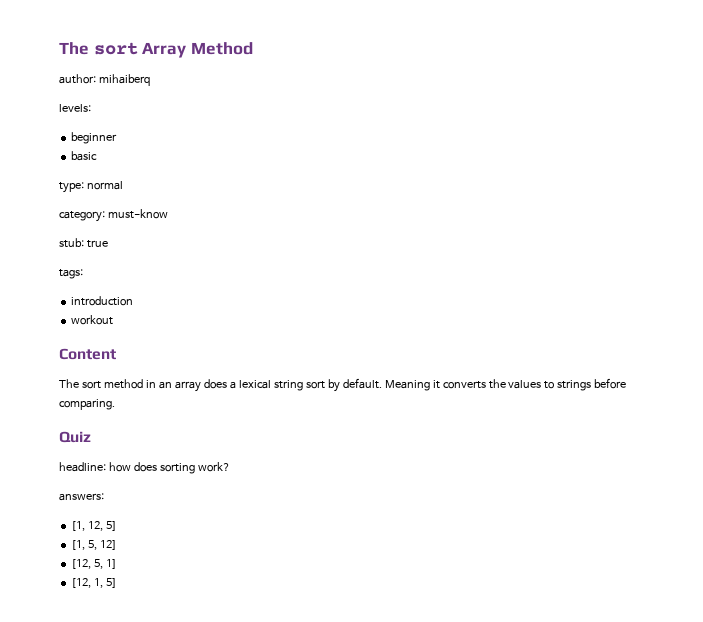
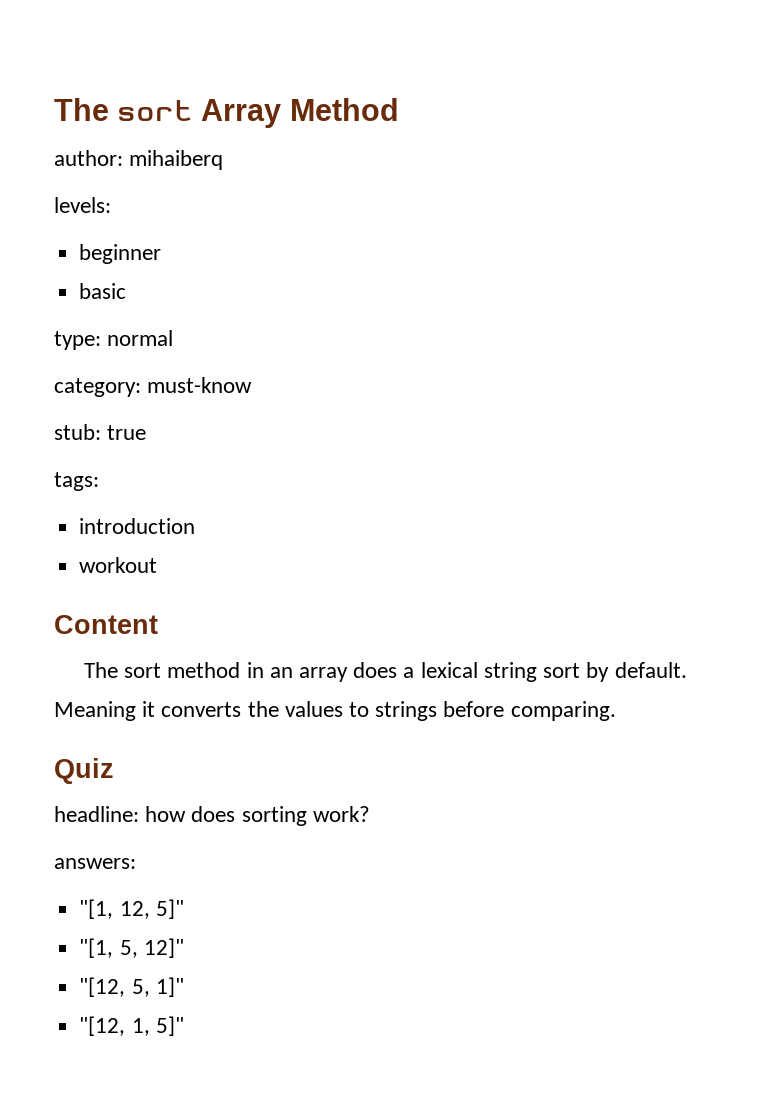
- [1, 12, 5]
- [1, 5, 12]
- [12, 5, 1]
- [12, 1, 5]
+ "[1, 12, 5]"
+ "[1, 5, 12]"
+ "[12, 5, 1]"
+ "[12, 1, 5]"

